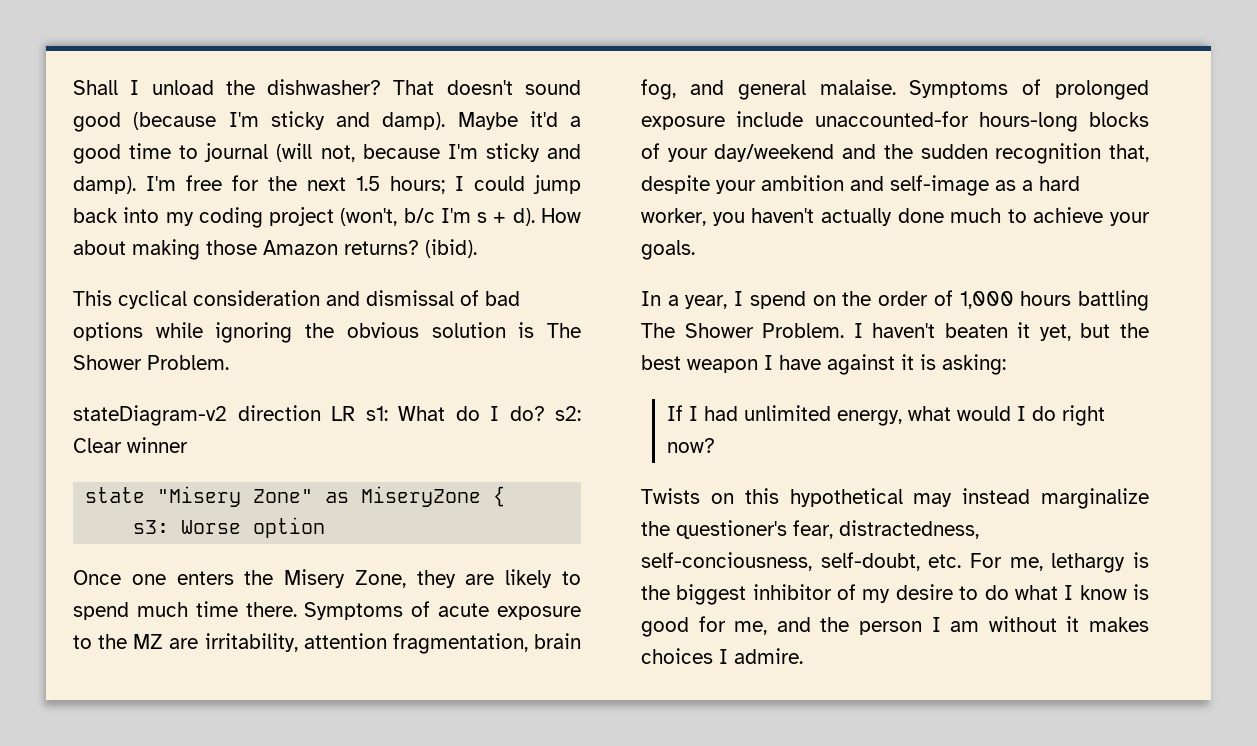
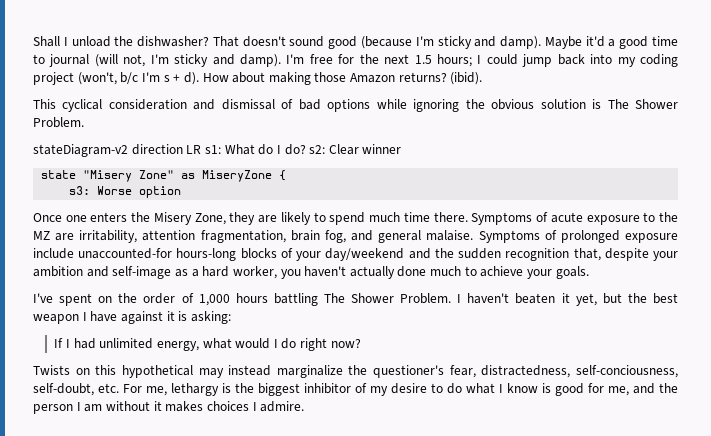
- Maybe it'd a good time to journal (will not, because I'm sticky and damp).
+ Maybe it'd a good time to journal (will not, I'm sticky and damp).
- In a year, I spend on the order of 1,000 hours battling The Shower Problem.
+ I've spent on the order of 1,000 hours battling The Shower Problem.

